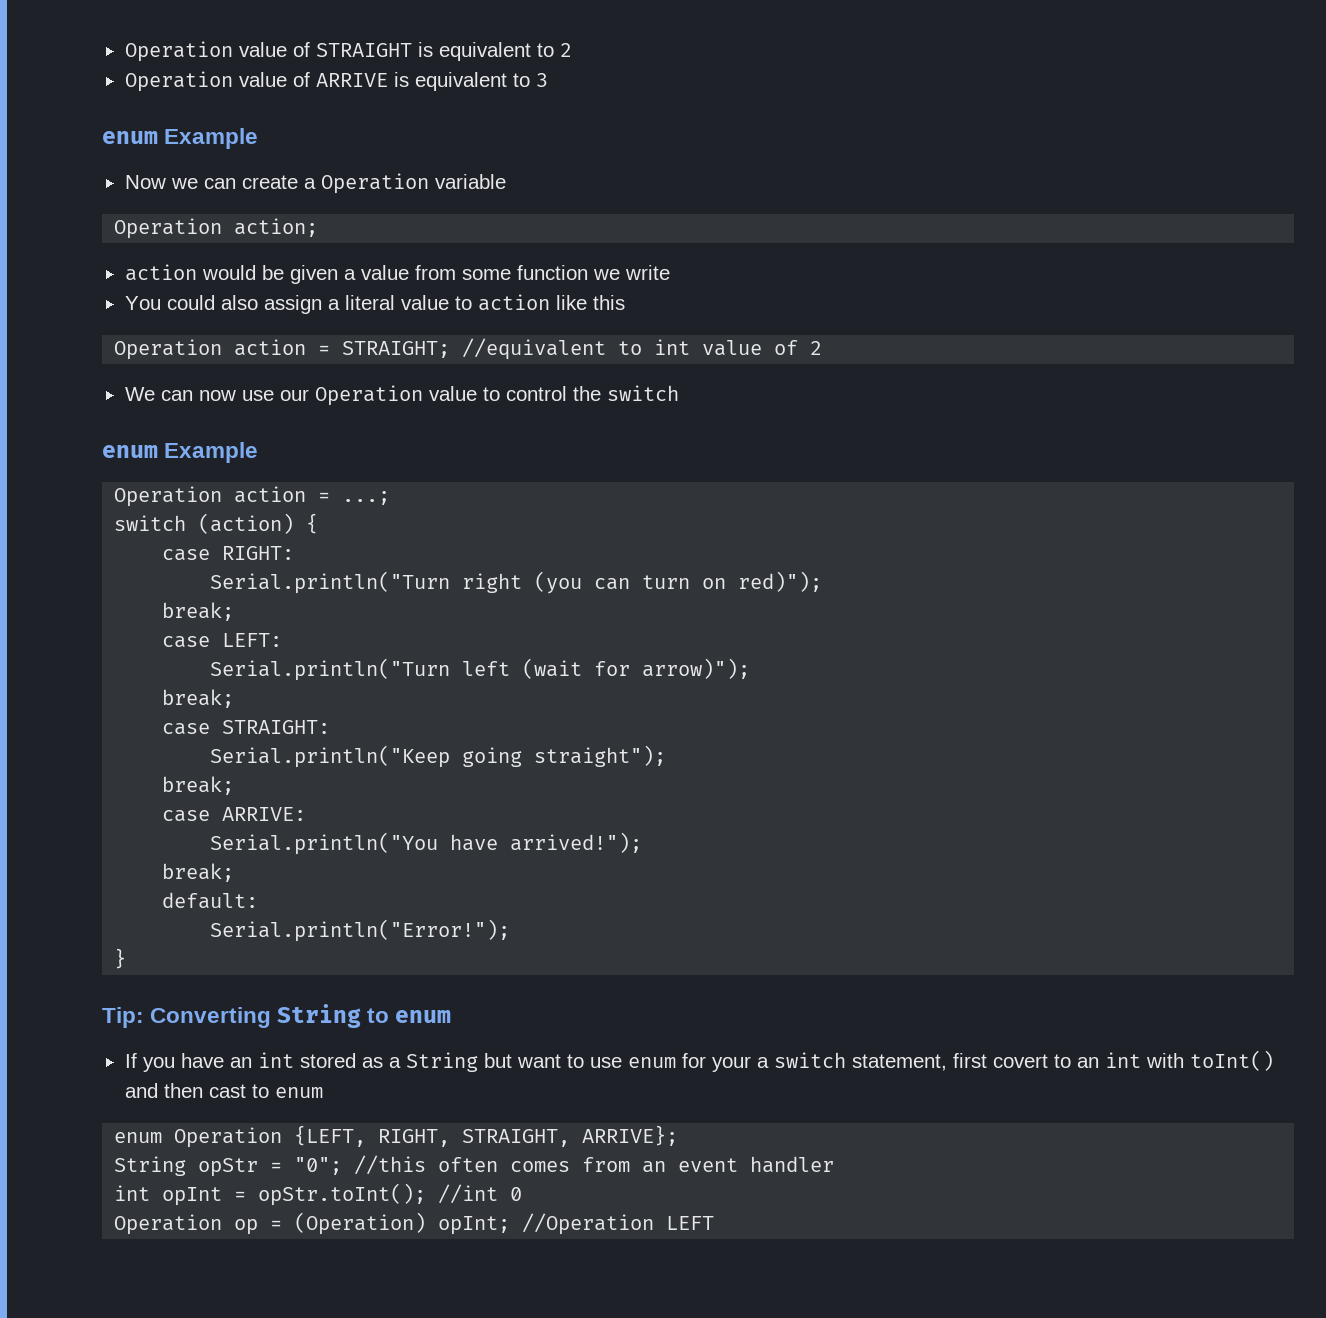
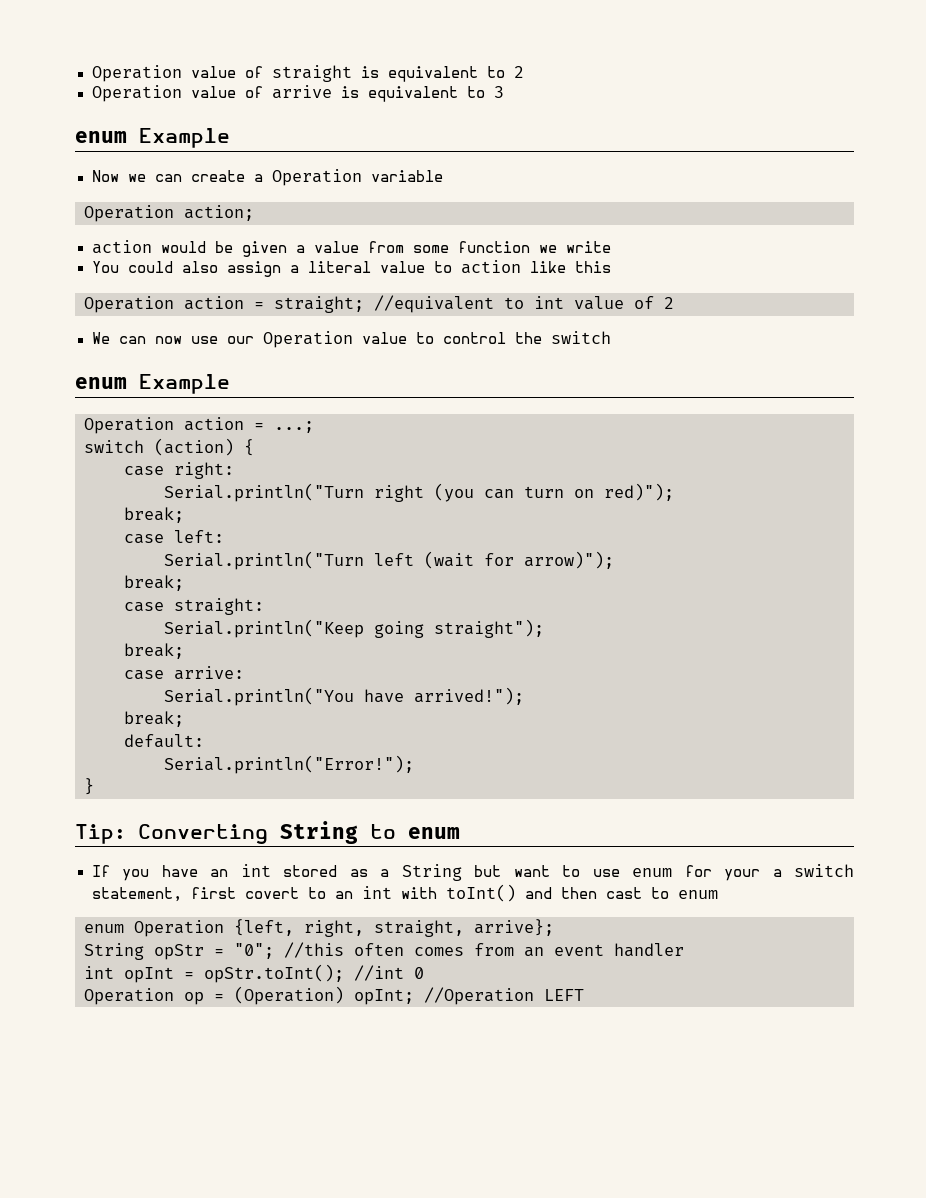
- Operation value of STRAIGHT is equivalent to 2
+ Operation value of straight is equivalent to 2
- Operation value of ARRIVE is equivalent to 3
+ Operation value of arrive is equivalent to 3
- Operation action = STRAIGHT; //equivalent to int value of 2
+ Operation action = straight; //equivalent to int value of 2
- case RIGHT:
+ case right:
- case LEFT:
+ case left:
- case STRAIGHT:
+ case straight:
- case ARRIVE:
+ case arrive:
- enum Operation {LEFT, RIGHT, STRAIGHT, ARRIVE};
+ enum Operation {left, right, straight, arrive};

